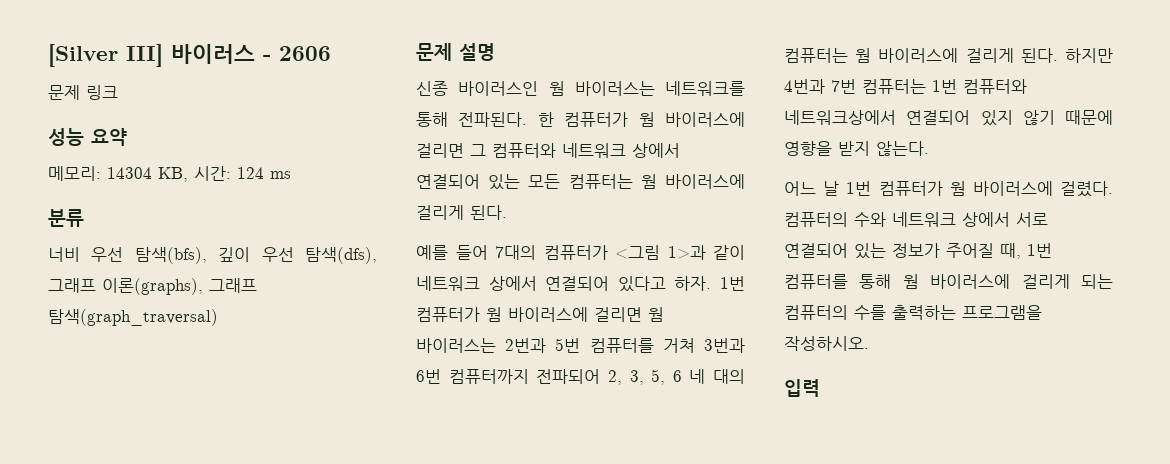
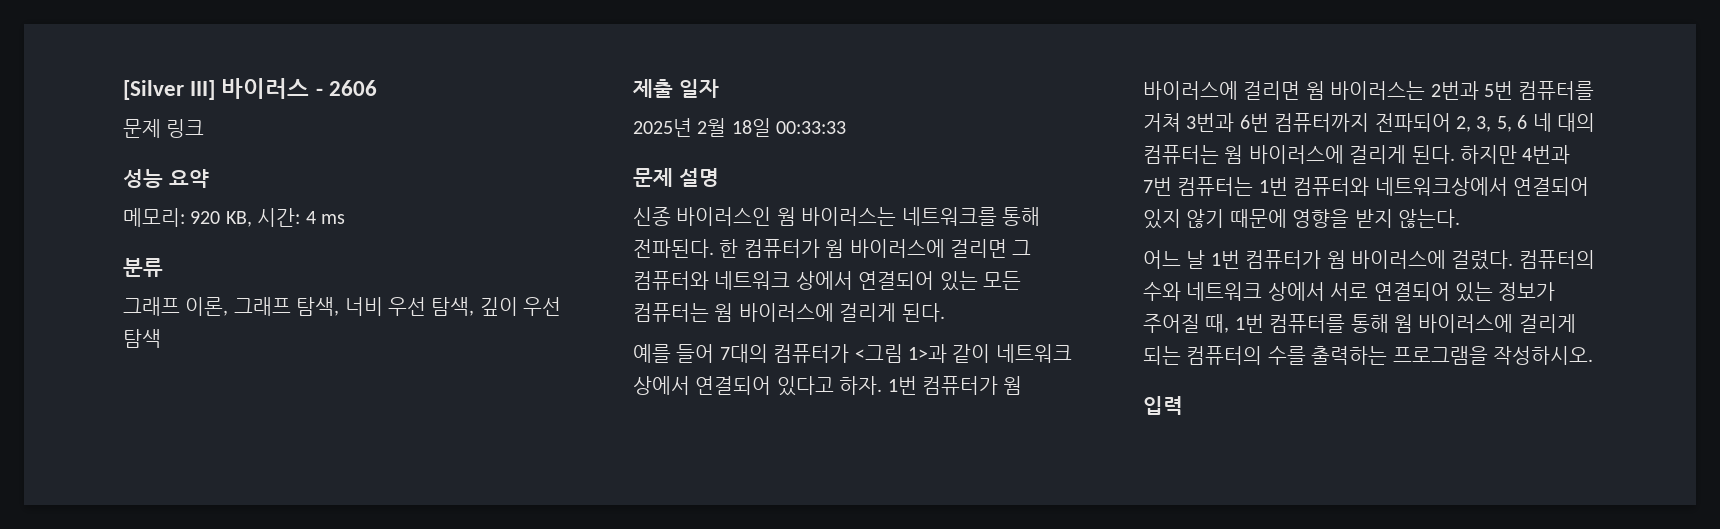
- 메모리: 14304 KB, 시간: 124 ms
+ 메모리: 920 KB, 시간: 4 ms
- 너비 우선 탐색(bfs), 깊이 우선 탐색(dfs), 그래프 이론(graphs), 그래프 탐색(graph_traversal)
+ 그래프 이론, 그래프 탐색, 너비 우선 탐색, 깊이 우선 탐색
+ 제출 일자
+ 2025년 2월 18일 00:33:33

